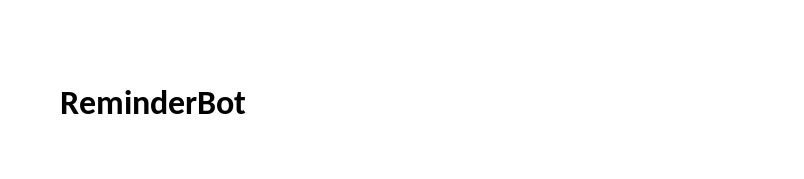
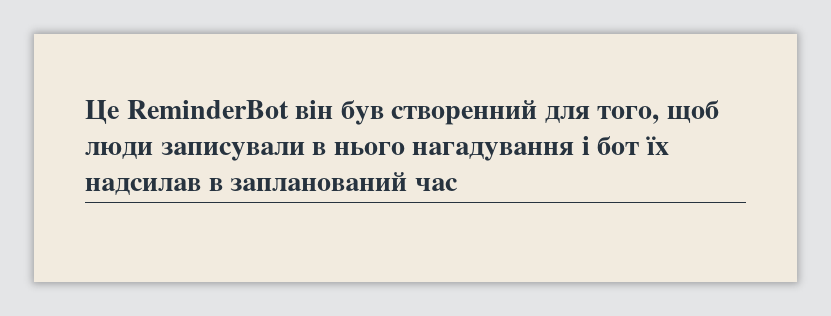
- ReminderBot
+ Це ReminderBot він був створенний для того, щоб люди записували в нього нагадування і бот їх надсилав в запланований час

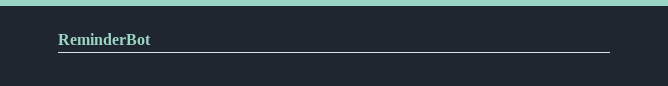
- Це ReminderBot він був створенний для того, щоб люди записували в нього нагадування і бот їх надсилав в запланований час
+ ReminderBot

